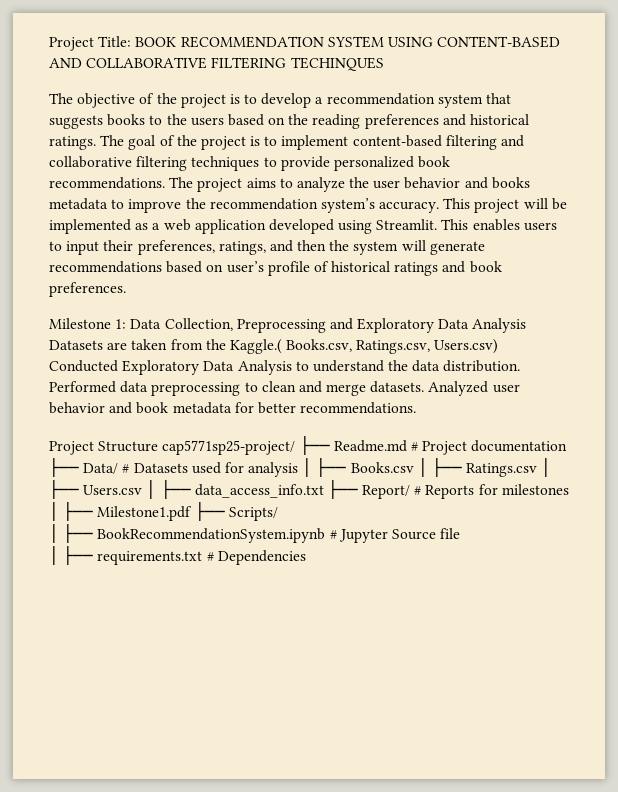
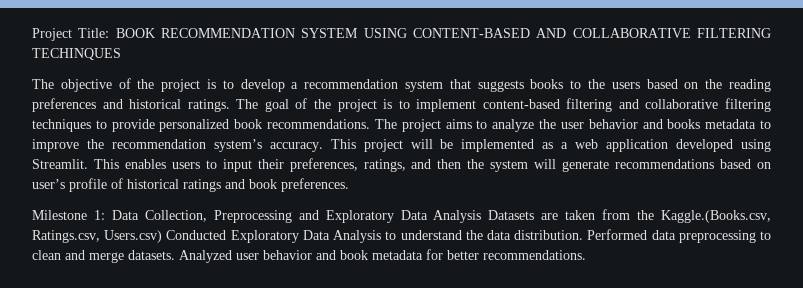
- Milestone 1: Data Collection, Preprocessing and Exploratory Data Analysis Datasets are taken from the Kaggle.( Books.csv, Ratings.csv, Users.csv) Conducted Exploratory Data Analysis to understand the data distribution.
+ Milestone 1: Data Collection, Preprocessing and Exploratory Data Analysis Datasets are taken from the Kaggle.(Books.csv, Ratings.csv, Users.csv) Conducted Exploratory Data Analysis to understand the data distribution.
- Project Structure cap5771sp25-project/ ├── Readme.md # Project documentation ├── Data/ # Datasets used for analysis │ ├── Books.csv │ ├── Ratings.csv │ ├── Users.csv │ ├── data_access_info.txt ├── Report/ # Reports for milestones │ ├── Milestone1.pdf ├── Scripts/
- │ ├── BookRecommendationSystem.ipynb # Jupyter Source file
- │ ├── requirements.txt # Dependencies

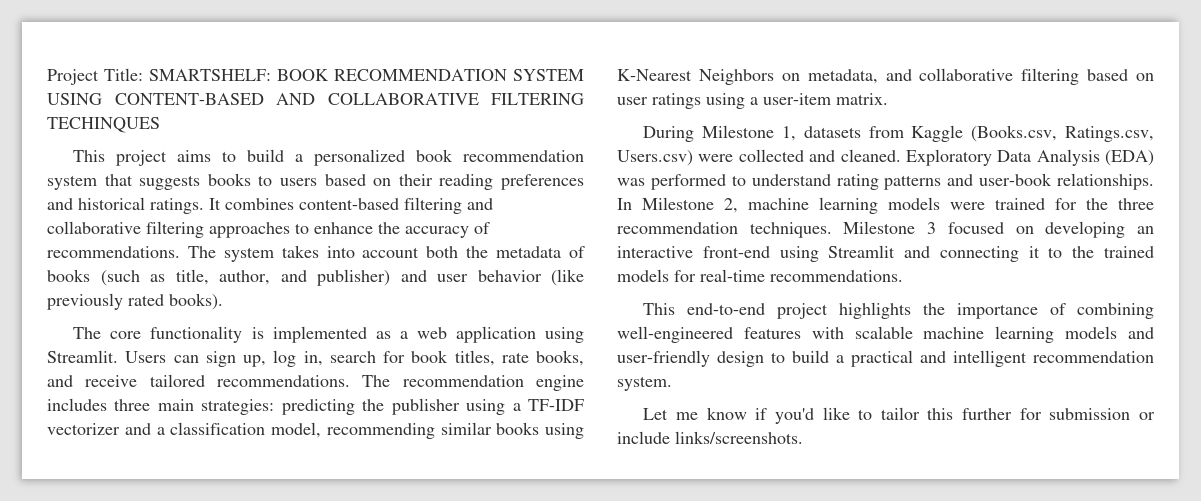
- Project Title: BOOK RECOMMENDATION SYSTEM USING CONTENT-BASED AND COLLABORATIVE FILTERING TECHINQUES
+ Project Title: SMARTSHELF: BOOK RECOMMENDATION SYSTEM USING CONTENT-BASED AND COLLABORATIVE FILTERING TECHINQUES
- The objective of the project is to develop a recommendation system that suggests books to the users based on the reading preferences and historical ratings.
+ This project aims to build a personalized book recommendation system that suggests books to users based on their reading preferences and historical ratings.
- The goal of the project is to implement content-based filtering and collaborative filtering techniques to provide personalized book recommendations. The project aims to analyze the user behavior and books metadata to improve the recommendation system’s accuracy. This project will be implemented as a web application developed using Streamlit.
+ It combines content-based filtering and collaborative filtering approaches to enhance the accuracy of recommendations. The system takes into account both the metadata of books (such as title, author, and publisher) and user behavior (like previously rated books).
+ The core functionality is implemented as a web application using Streamlit.
- This enables users to input their preferences, ratings, and then the system will generate recommendations based on user’s profile of historical ratings and book preferences.
- Milestone 1: Data Collection, Preprocessing and Exploratory Data Analysis Datasets are taken from the Kaggle.(Books.csv, Ratings.csv, Users.csv) Conducted Exploratory Data Analysis to understand the data distribution. Performed data preprocessing to clean and merge datasets. Analyzed user behavior and book metadata for better recommendations.
+ Users can sign up, log in, search for book titles, rate books, and receive tailored recommendations. The recommendation engine includes three main strategies: predicting the publisher using a TF-IDF vectorizer and a classification model, recommending similar books using K-Nearest Neighbors on metadata, and collaborative filtering based on user ratings using a user-item matrix.
+ During Milestone 1, datasets from Kaggle (Books.csv, Ratings.csv, Users.csv) were collected and cleaned. Exploratory Data Analysis (EDA) was performed to understand rating patterns and user-book relationships. In Milestone 2, machine learning models were trained for the three recommendation techniques. Milestone 3 focused on developing an interactive front-end using Streamlit and connecting it to the trained models for real-time recommendations.
+ This end-to-end project highlights the importance of combining well-engineered features with scalable machine learning models and user-friendly design to build a practical and intelligent recommendation system.
+ Let me know if you'd like to tailor this further for submission or include links/screenshots.

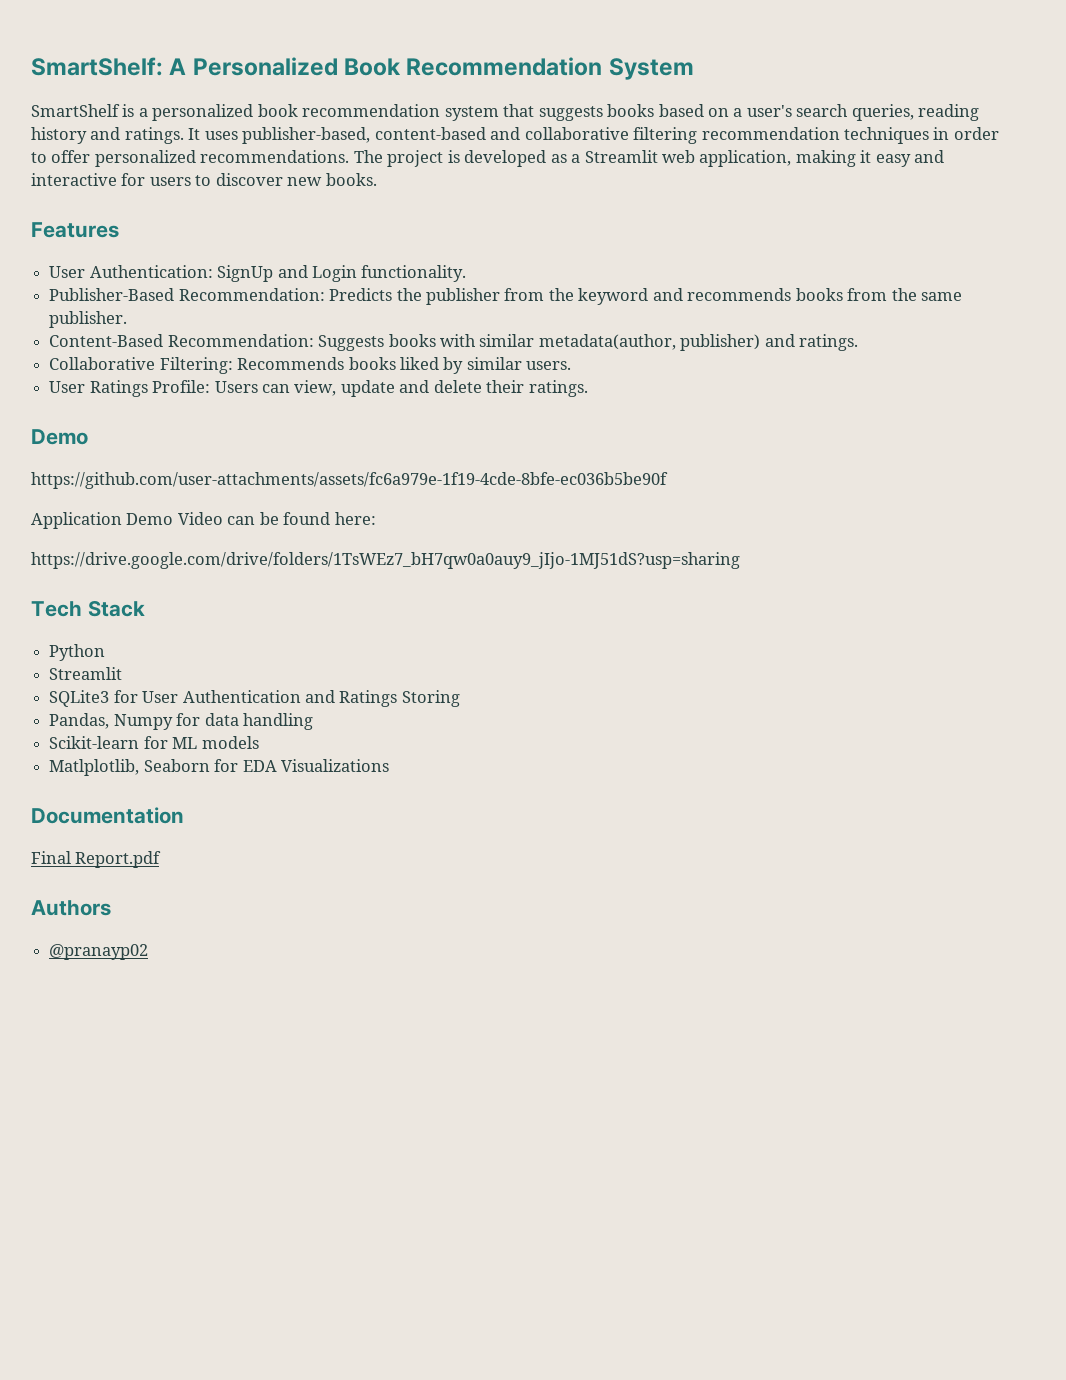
- Project Title: SMARTSHELF: BOOK RECOMMENDATION SYSTEM USING CONTENT-BASED AND COLLABORATIVE FILTERING TECHINQUES
- This project aims to build a personalized book recommendation system that suggests books to users based on their reading preferences and historical ratings. It combines content-based filtering and collaborative filtering approaches to enhance the accuracy of recommendations. The system takes into account both the metadata of books (such as title, author, and publisher) and user behavior (like previously rated books).
- The core functionality is implemented as a web application using Streamlit. Users can sign up, log in, search for book titles, rate books, and receive tailored recommendations. The recommendation engine includes three main strategies: predicting the publisher using a TF-IDF vectorizer and a classification model, recommending similar books using K-Nearest Neighbors on metadata, and collaborative filtering based on user ratings using a user-item matrix.
- During Milestone 1, datasets from Kaggle (Books.csv, Ratings.csv, Users.csv) were collected and cleaned. Exploratory Data Analysis (EDA) was performed to understand rating patterns and user-book relationships. In Milestone 2, machine learning models were trained for the three recommendation techniques. Milestone 3 focused on developing an interactive front-end using Streamlit and connecting it to the trained models for real-time recommendations.
- This end-to-end project highlights the importance of combining well-engineered features with scalable machine learning models and user-friendly design to build a practical and intelligent recommendation system.
- Let me know if you'd like to tailor this further for submission or include links/screenshots.
+ SmartShelf: A Personalized Book Recommendation System
+ SmartShelf is a personalized book recommendation system that suggests books based on a user's search queries, reading history and ratings. It uses publisher-based, content-based and collaborative filtering recommendation techniques in order to offer personalized recommendations. The project is developed as a Streamlit web application, making it easy and interactive for users to discover new books.
+ Features
+ User Authentication: SignUp and Login functionality.
+ Publisher-Based Recommendation: Predicts the publisher from the keyword and recommends books from the same publisher.
+ Content-Based Recommendation: Suggests books with similar metadata(author, publisher) and ratings.
+ Collaborative Filtering: Recommends books liked by similar users.
+ User Ratings Profile: Users can view, update and delete their ratings.
+ Demo
+ https://github.com/user-attachments/assets/fc6a979e-1f19-4cde-8bfe-ec036b5be90f
+ Application Demo Video can be found here:
+ https://drive.google.com/drive/folders/1TsWEz7_bH7qw0a0auy9_jIjo-1MJ51dS?usp=sharing
+ Tech Stack
+ Python
+ Streamlit
+ SQLite3 for User Authentication and Ratings Storing
+ Pandas, Numpy for data handling
+ Scikit-learn for ML models
+ Matlplotlib, Seaborn for EDA Visualizations
+ Documentation
+ Final Report.pdf
+ Authors
+ @pranayp02

